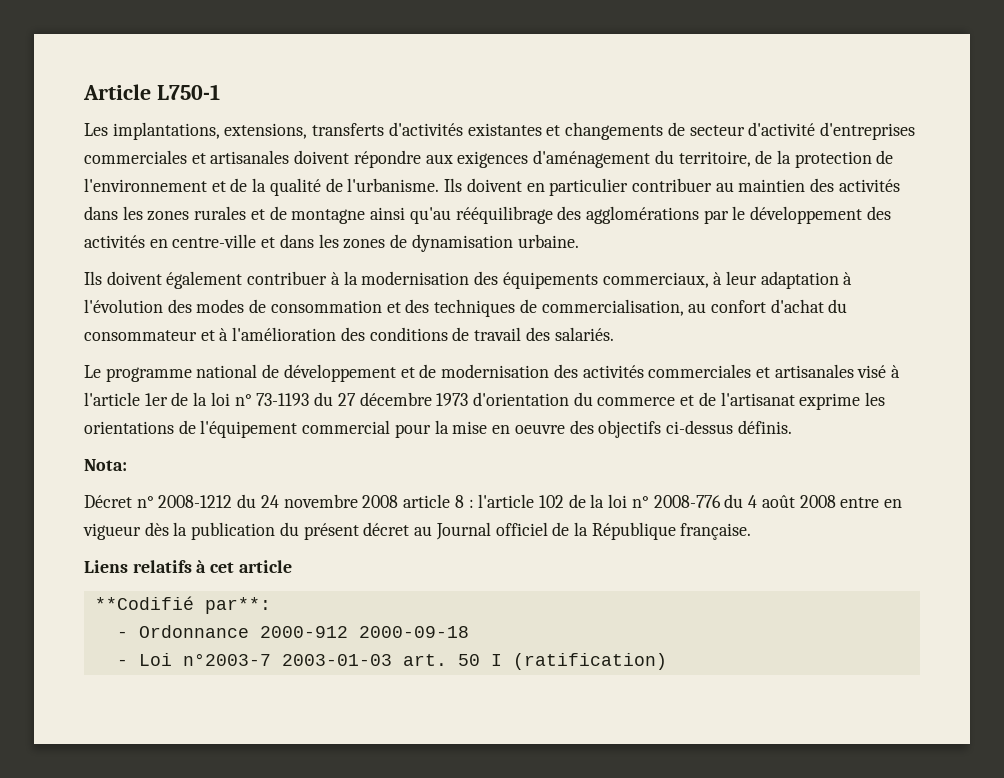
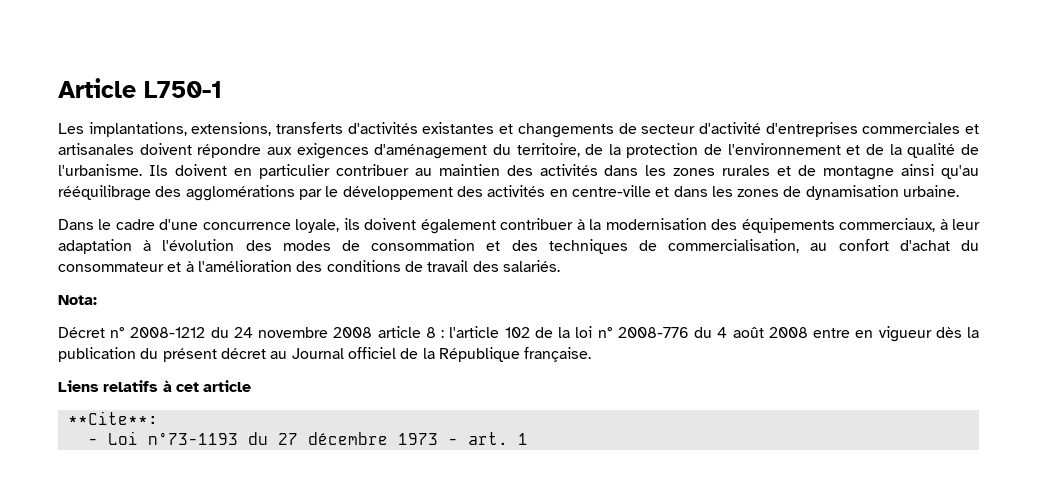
- Ils doivent également contribuer à la modernisation des équipements commerciaux, à leur adaptation à l'évolution des modes de consommation et des techniques de commercialisation, au confort d'achat du consommateur et à l'amélioration des conditions de travail des salariés.
+ Dans le cadre d'une concurrence loyale, ils doivent également contribuer à la modernisation des équipements commerciaux, à leur adaptation à l'évolution des modes de consommation et des techniques de commercialisation, au confort d'achat du consommateur et à l'amélioration des conditions de travail des salariés.
- Le programme national de développement et de modernisation des activités commerciales et artisanales visé à l'article 1er de la loi n° 73-1193 du 27 décembre 1973 d'orientation du commerce et de l'artisanat exprime les orientations de l'équipement commercial pour la mise en oeuvre des objectifs ci-dessus définis.
- **Codifié par**:
- - Ordonnance 2000-912 2000-09-18
- - Loi n°2003-7 2003-01-03 art. 50 I (ratification)
+ **Cite**:
+ - Loi n°73-1193 du 27 décembre 1973 - art. 1

